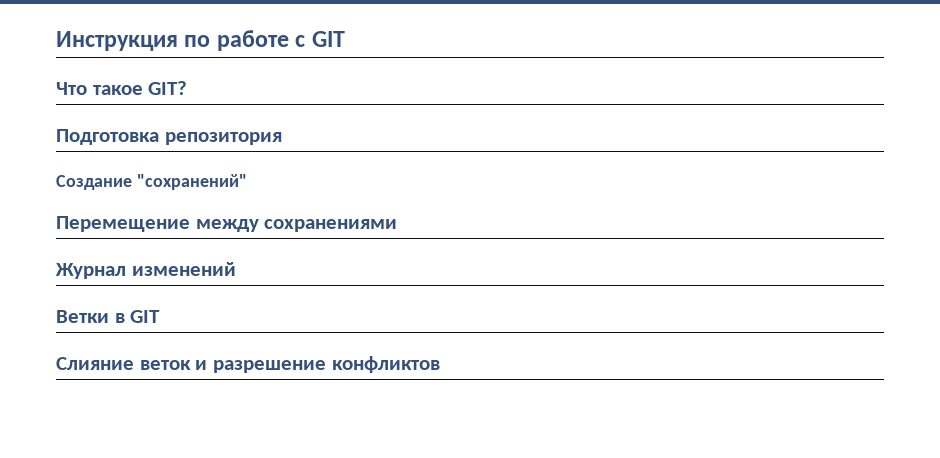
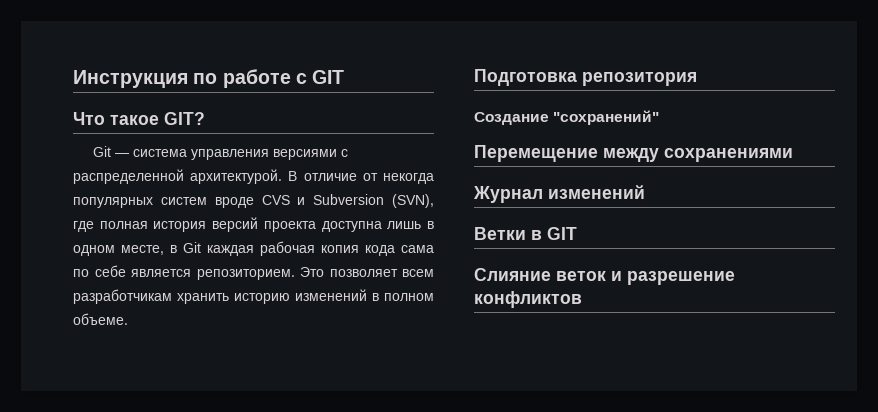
+ Git — система управления версиями с распределенной архитектурой. В отличие от некогда популярных систем вроде CVS и Subversion (SVN), где полная история версий проекта доступна лишь в одном месте, в Git каждая рабочая копия кода сама по себе является репозиторием. Это позволяет всем разработчикам хранить историю изменений в полном объеме.

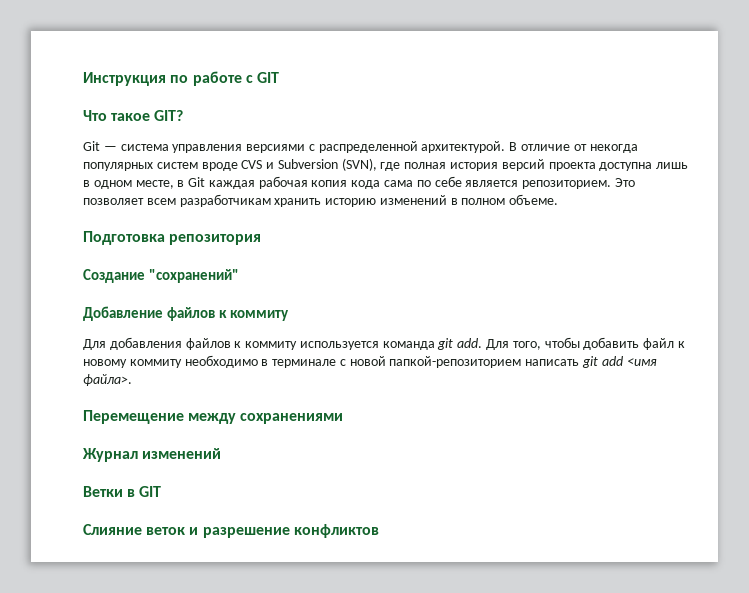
+ Добавление файлов к коммиту
+ Для добавления файлов к коммиту используется команда git add. Для того, чтобы добавить файл к новому коммиту необходимо в терминале с новой папкой-репозиторием написать git add <имя файла>.

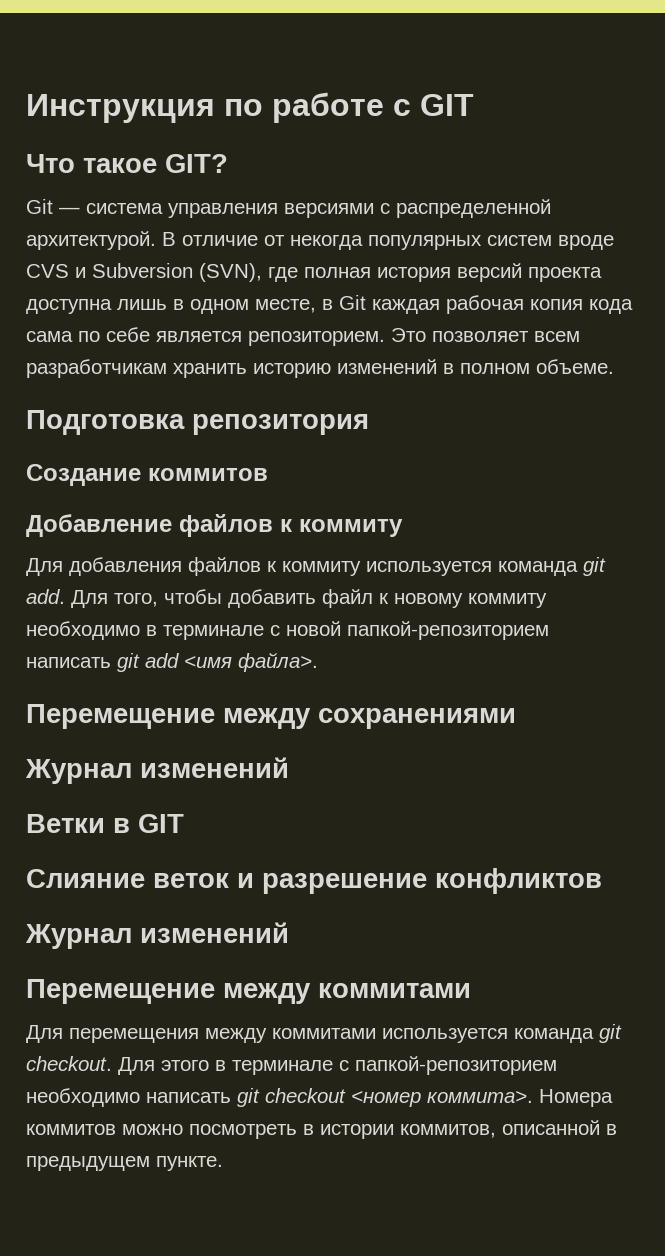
- Создание "сохранений"
+ Создание коммитов
  Слияние веток и разрешение конфликтов
+ Журнал изменений
+ Перемещение между коммитами
+ Для перемещения между коммитами используется команда git checkout. Для этого в терминале с папкой-репозиторием необходимо написать git checkout <номер коммита>. Номера коммитов можно посмотреть в истории коммитов, описанной в предыдущем пункте.

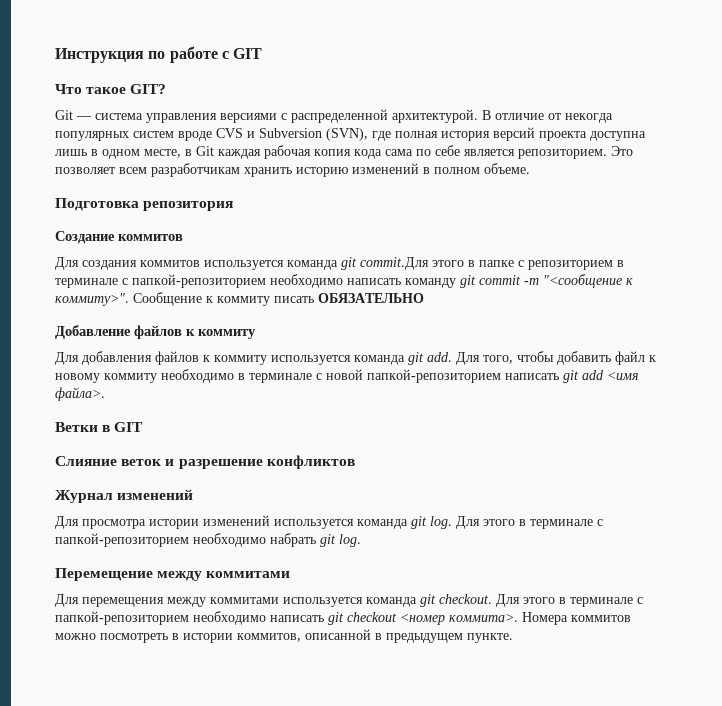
+ Для создания коммитов используется команда git commit.Для этого в папке с репозиторием в терминале с папкой-репозиторием необходимо написать команду git commit -m "<сообщение к коммиту>". Сообщение к коммиту писать ОБЯЗАТЕЛЬНО
- Перемещение между сохранениями
- Журнал изменений
+ Для просмотра истории изменений используется команда git log. Для этого в терминале с папкой-репозиторием необходимо набрать git log.

